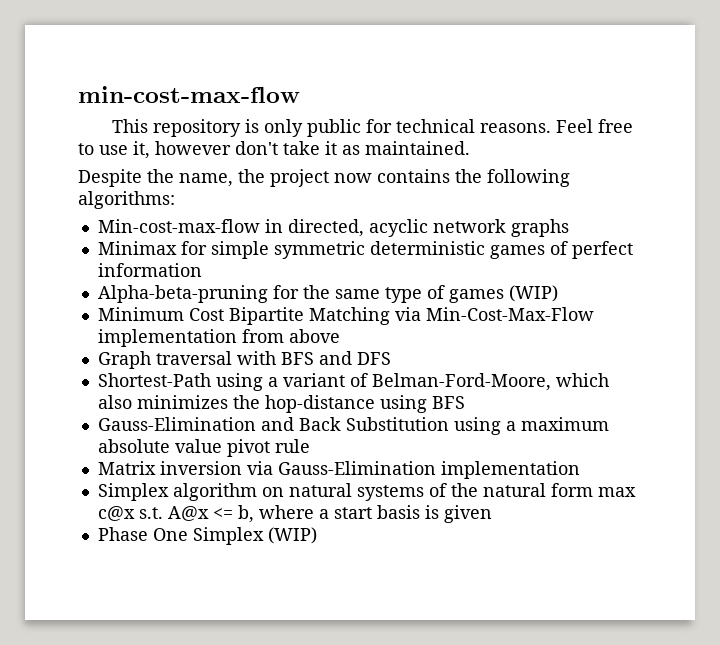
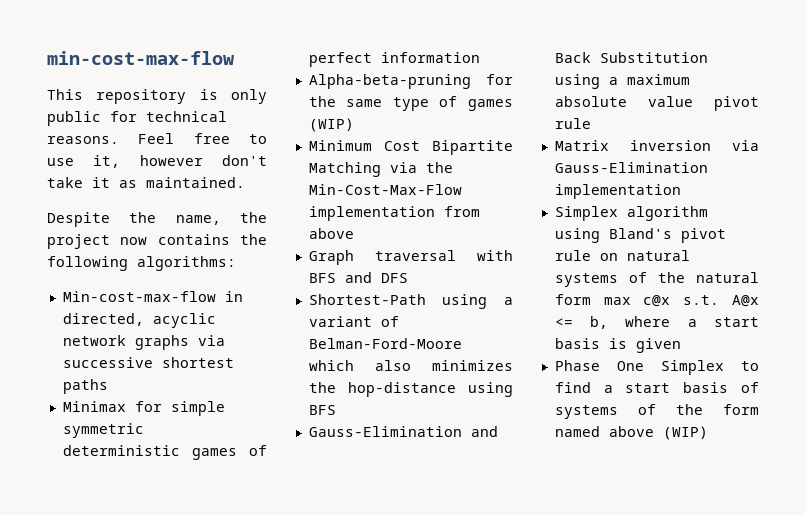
- Min-cost-max-flow in directed, acyclic network graphs
+ Min-cost-max-flow in directed, acyclic network graphs via successive shortest paths
- Minimum Cost Bipartite Matching via Min-Cost-Max-Flow implementation from above
+ Minimum Cost Bipartite Matching via the Min-Cost-Max-Flow implementation from above
- Shortest-Path using a variant of Belman-Ford-Moore, which also minimizes the hop-distance using BFS
+ Shortest-Path using a variant of Belman-Ford-Moore which also minimizes the hop-distance using BFS
- Simplex algorithm on natural systems of the natural form max c@x s.t. A@x <= b, where a start basis is given
+ Simplex algorithm using Bland's pivot rule on natural systems of the natural form max c@x s.t. A@x <= b, where a start basis is given
- Phase One Simplex (WIP)
+ Phase One Simplex to find a start basis of systems of the form named above (WIP)

